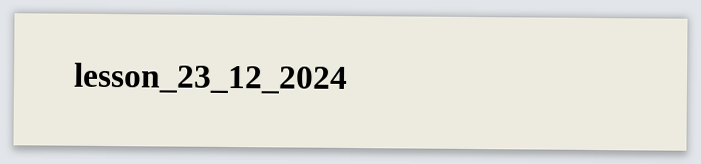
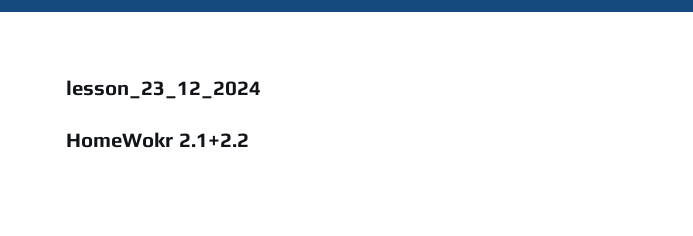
+ HomeWokr 2.1+2.2

